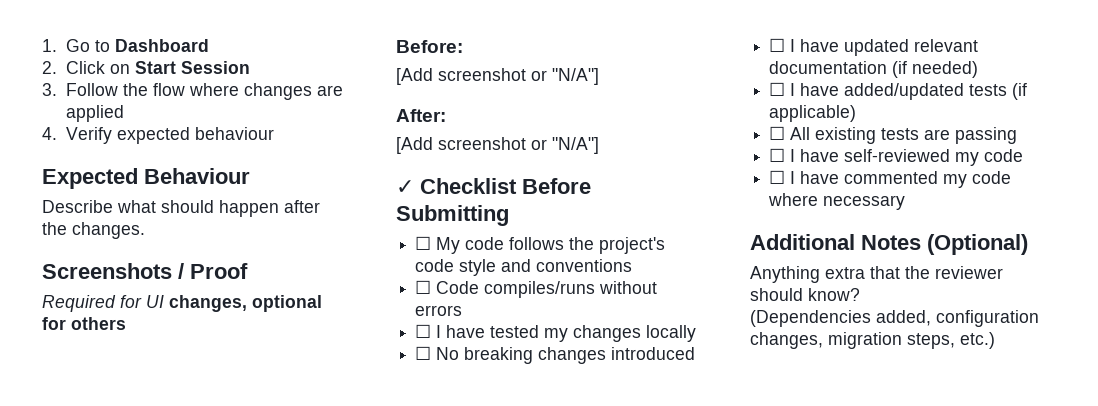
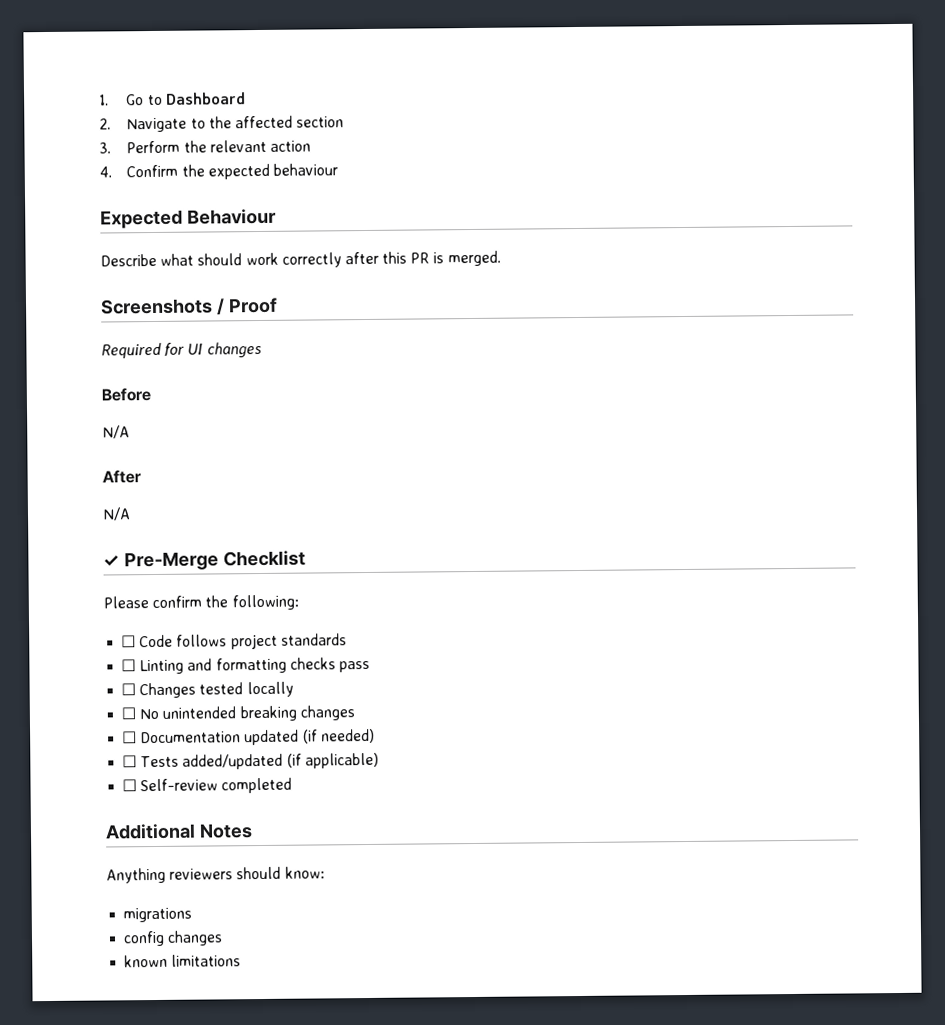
- 2. Click on Start Session
- 3. Follow the flow where changes are applied
+ 2. Navigate to the affected section
+ 3. Perform the relevant action
- 4. Verify expected behaviour
+ 4. Confirm the expected behaviour
- Describe what should happen after the changes.
+ Describe what should work correctly after this PR is merged.
- Required for UI changes, optional for others
- Before:
- [Add screenshot or "N/A"]
- After:
- [Add screenshot or "N/A"]
+ Required for UI changes
+ Before
+ N/A
+ After
+ N/A
- ✓ Checklist Before Submitting
- ☐ My code follows the project's code style and conventions
- ☐ Code compiles/runs without errors
- ☐ I have tested my changes locally
+ ✓ Pre-Merge Checklist
+ Please confirm the following:
+ ☐ Code follows project standards
+ ☐ Linting and formatting checks pass
+ ☐ Changes tested locally
- ☐ No breaking changes introduced
- ☐ I have updated relevant documentation (if needed)
+ ☐ No unintended breaking changes
+ ☐ Documentation updated (if needed)
- ☐ I have added/updated tests (if applicable)
+ ☐ Tests added/updated (if applicable)
- ☐ All existing tests are passing
- ☐ I have self-reviewed my code
- ☐ I have commented my code where necessary
+ ☐ Self-review completed
- Additional Notes (Optional)
+ Additional Notes
- Anything extra that the reviewer should know?
- (Dependencies added, configuration changes, migration steps, etc.)
+ Anything reviewers should know:
+ migrations
+ config changes
+ known limitations

